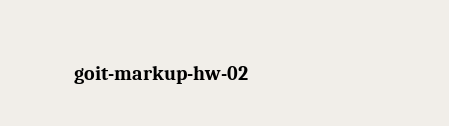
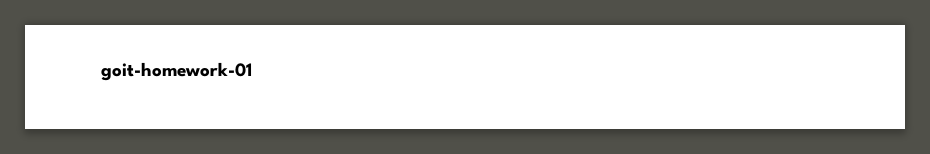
- goit-markup-hw-02
+ goit-homework-01

